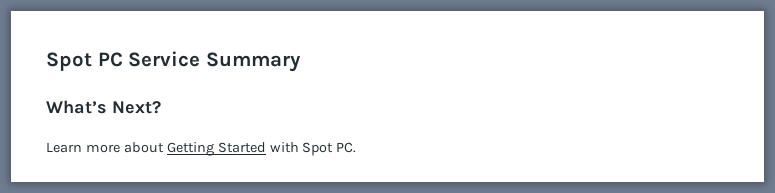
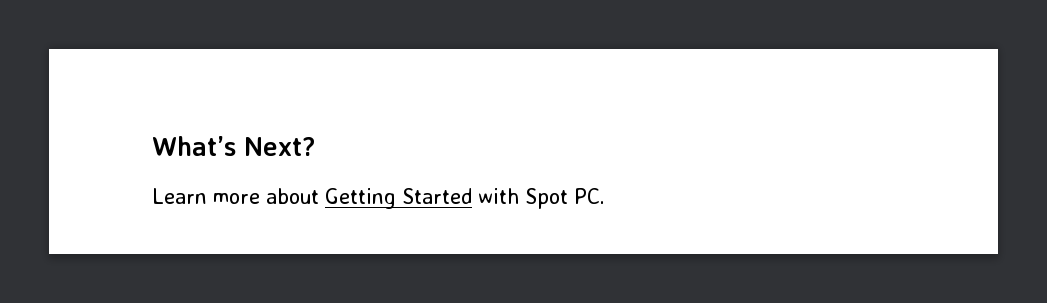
- Spot PC Service Summary

